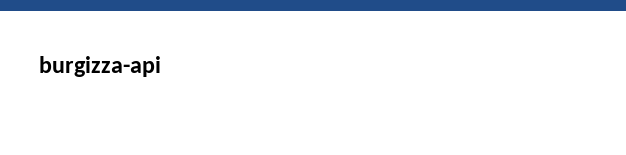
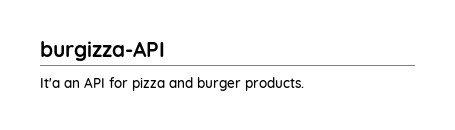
- burgizza-api
+ burgizza-API
+ It'a an API for pizza and burger products.

